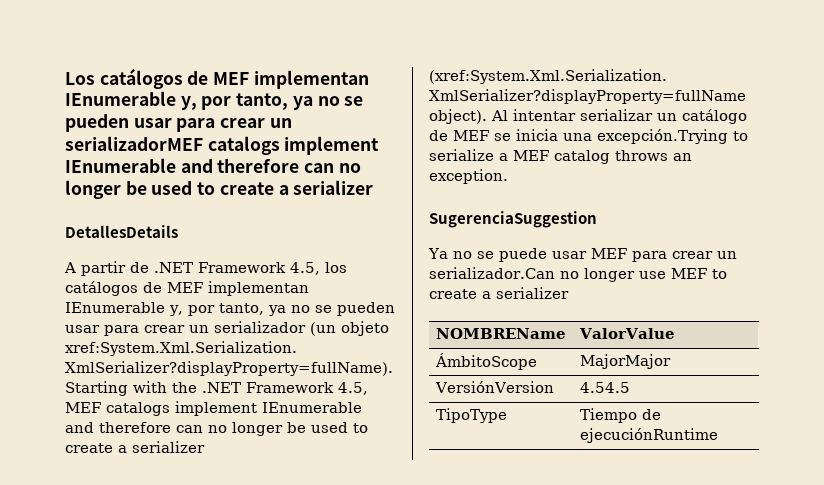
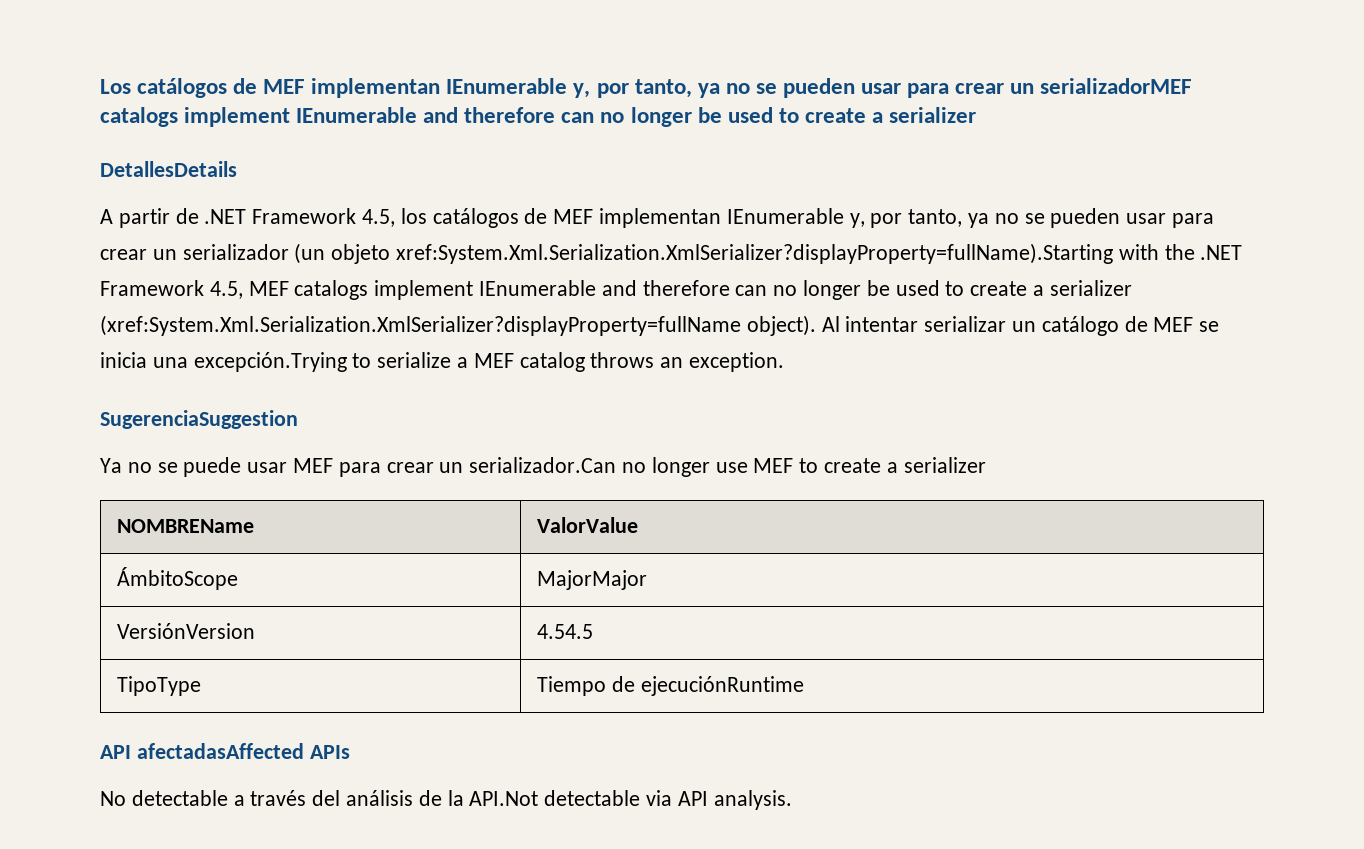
+ API afectadasAffected APIs
+ No detectable a través del análisis de la API.Not detectable via API analysis.

